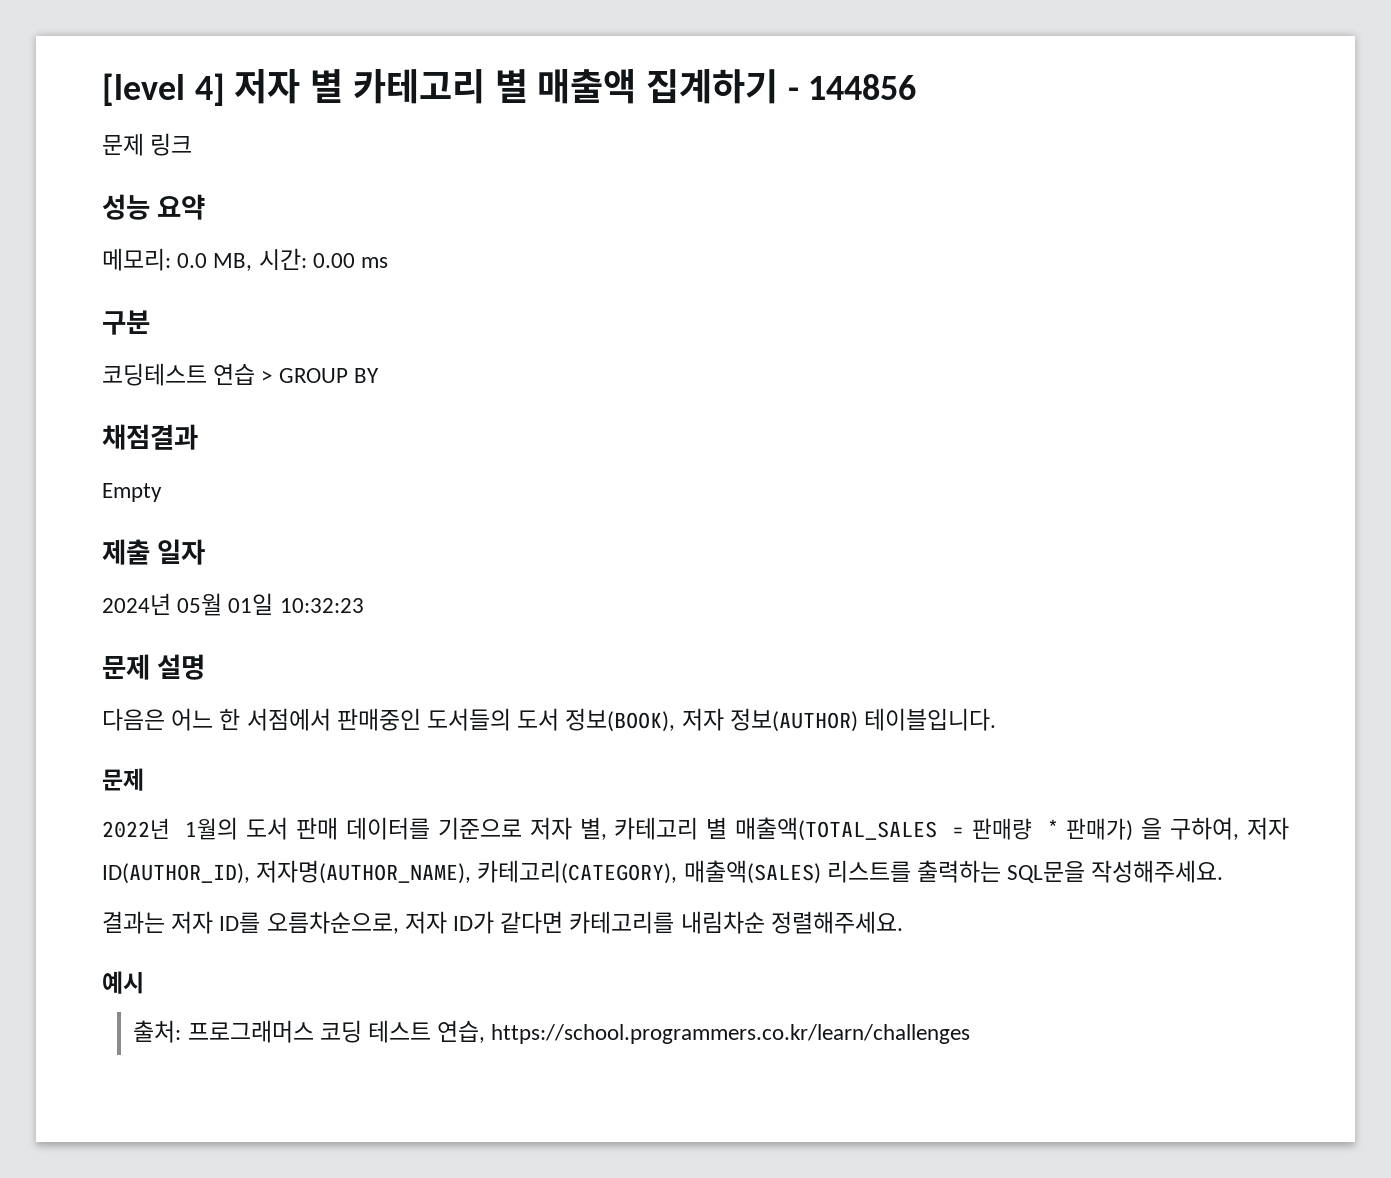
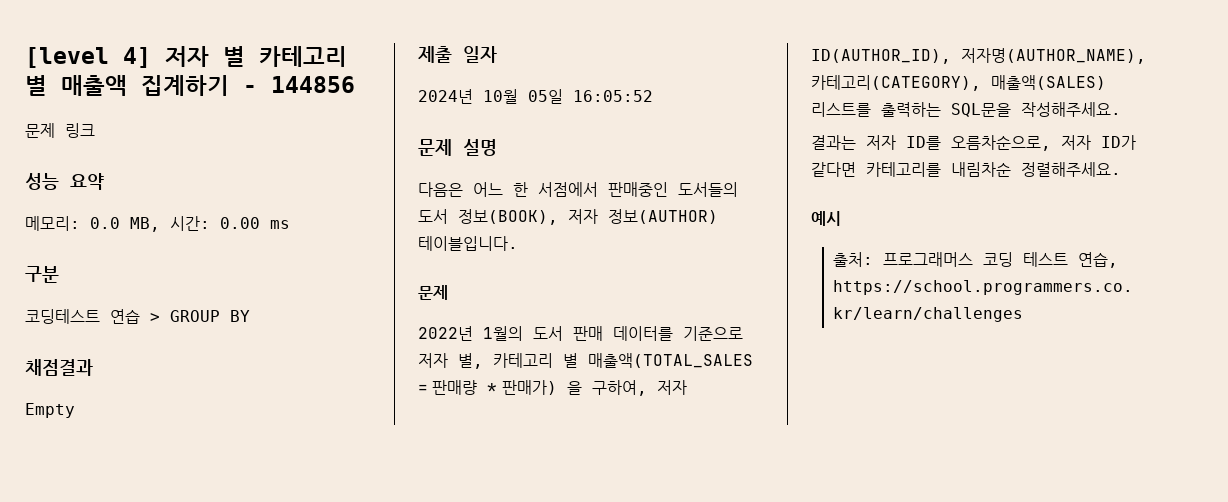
- 2024년 05월 01일 10:32:23
+ 2024년 10월 05일 16:05:52

